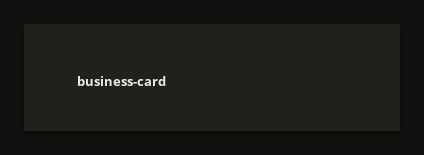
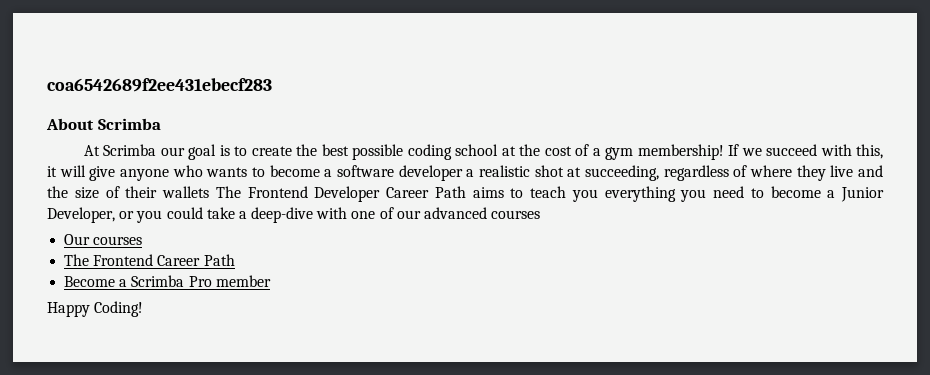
- business-card
+ coa6542689f2ee431ebecf283
+ About Scrimba
+ At Scrimba our goal is to create the best possible coding school at the cost of a gym membership! If we succeed with this, it will give anyone who wants to become a software developer a realistic shot at succeeding, regardless of where they live and the size of their wallets The Frontend Developer Career Path aims to teach you everything you need to become a Junior Developer, or you could take a deep-dive with one of our advanced courses
+ Our courses
+ The Frontend Career Path
+ Become a Scrimba Pro member
+ Happy Coding!

